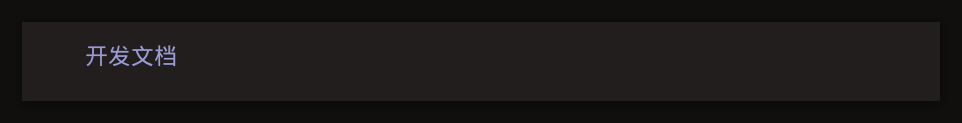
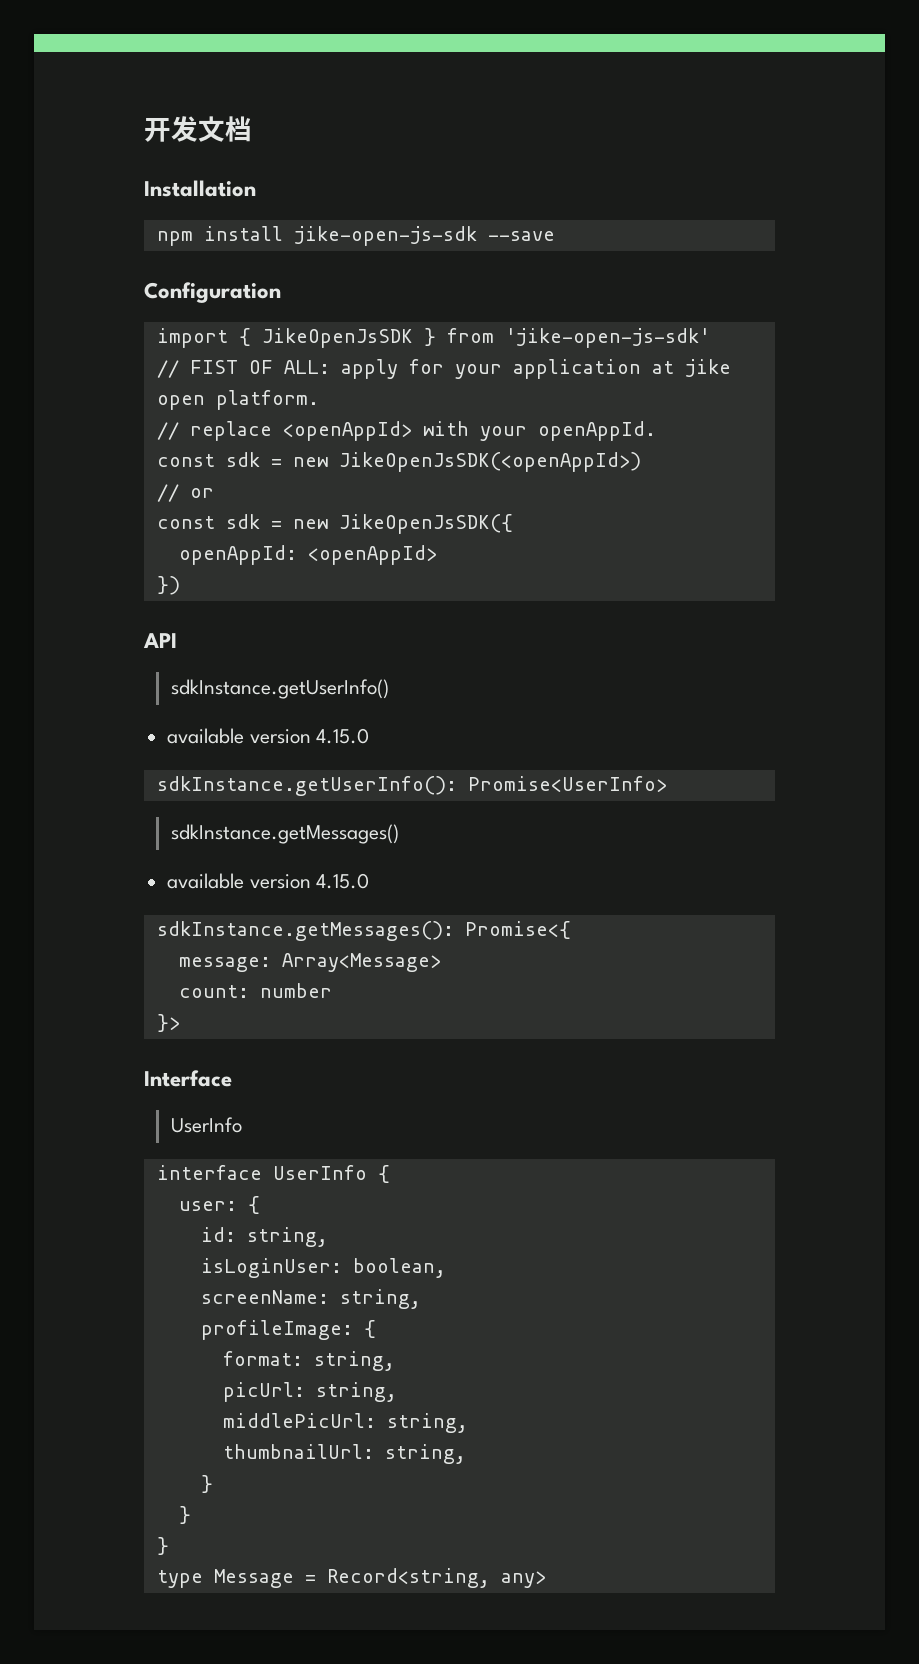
+ Installation
+ npm install jike-open-js-sdk --save
+ Configuration
+ import { JikeOpenJsSDK } from 'jike-open-js-sdk'
+ // FIST OF ALL: apply for your application at jike open platform.
+ // replace <openAppId> with your openAppId.
+ const sdk = new JikeOpenJsSDK(<openAppId>)
+ // or
+ const sdk = new JikeOpenJsSDK({
+ openAppId: <openAppId>
+ })
+ API
+ sdkInstance.getUserInfo()
+ available version 4.15.0
+ sdkInstance.getUserInfo(): Promise<UserInfo>
+ sdkInstance.getMessages()
+ available version 4.15.0
+ sdkInstance.getMessages(): Promise<{
+ message: Array<Message>
+ count: number
+ }>
+ Interface
+ UserInfo
+ interface UserInfo {
+ user: {
+ id: string,
+ isLoginUser: boolean,
+ screenName: string,
+ profileImage: {
+ format: string,
+ picUrl: string,
+ middlePicUrl: string,
+ thumbnailUrl: string,
+ }
+ }
+ }
+ type Message = Record<string, any>

